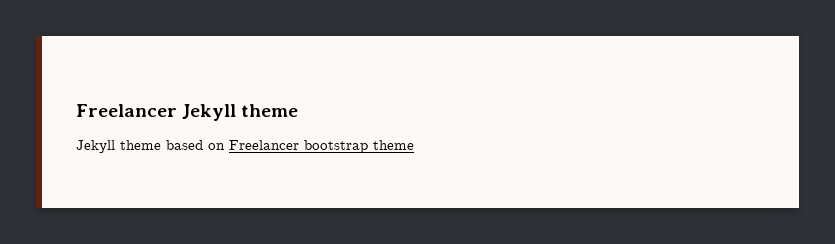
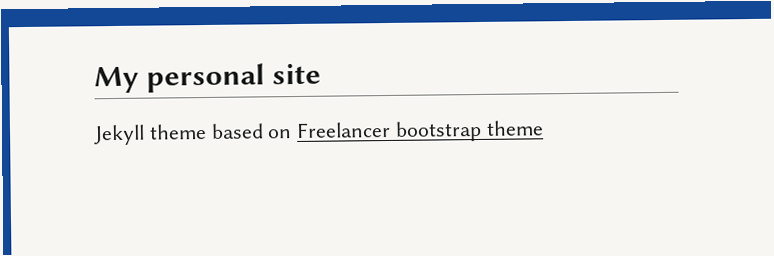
- Freelancer Jekyll theme
+ My personal site

